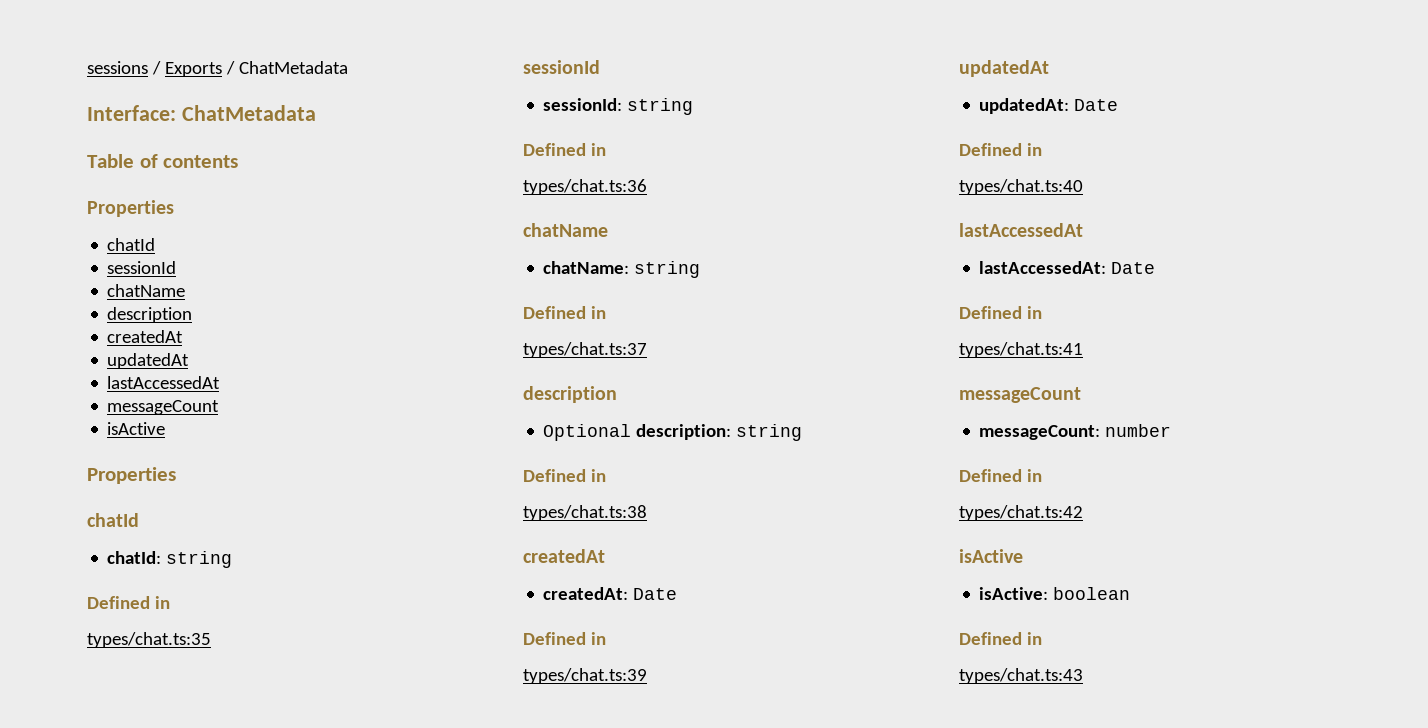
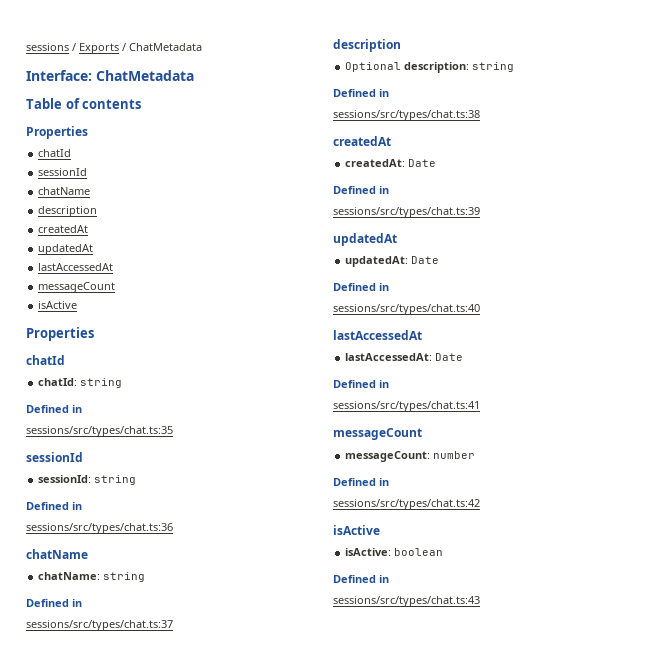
- types/chat.ts:35
+ sessions/src/types/chat.ts:35
- types/chat.ts:36
+ sessions/src/types/chat.ts:36
- types/chat.ts:37
+ sessions/src/types/chat.ts:37
- types/chat.ts:38
+ sessions/src/types/chat.ts:38
- types/chat.ts:39
+ sessions/src/types/chat.ts:39
- types/chat.ts:40
+ sessions/src/types/chat.ts:40
- types/chat.ts:41
+ sessions/src/types/chat.ts:41
- types/chat.ts:42
+ sessions/src/types/chat.ts:42
- types/chat.ts:43
+ sessions/src/types/chat.ts:43

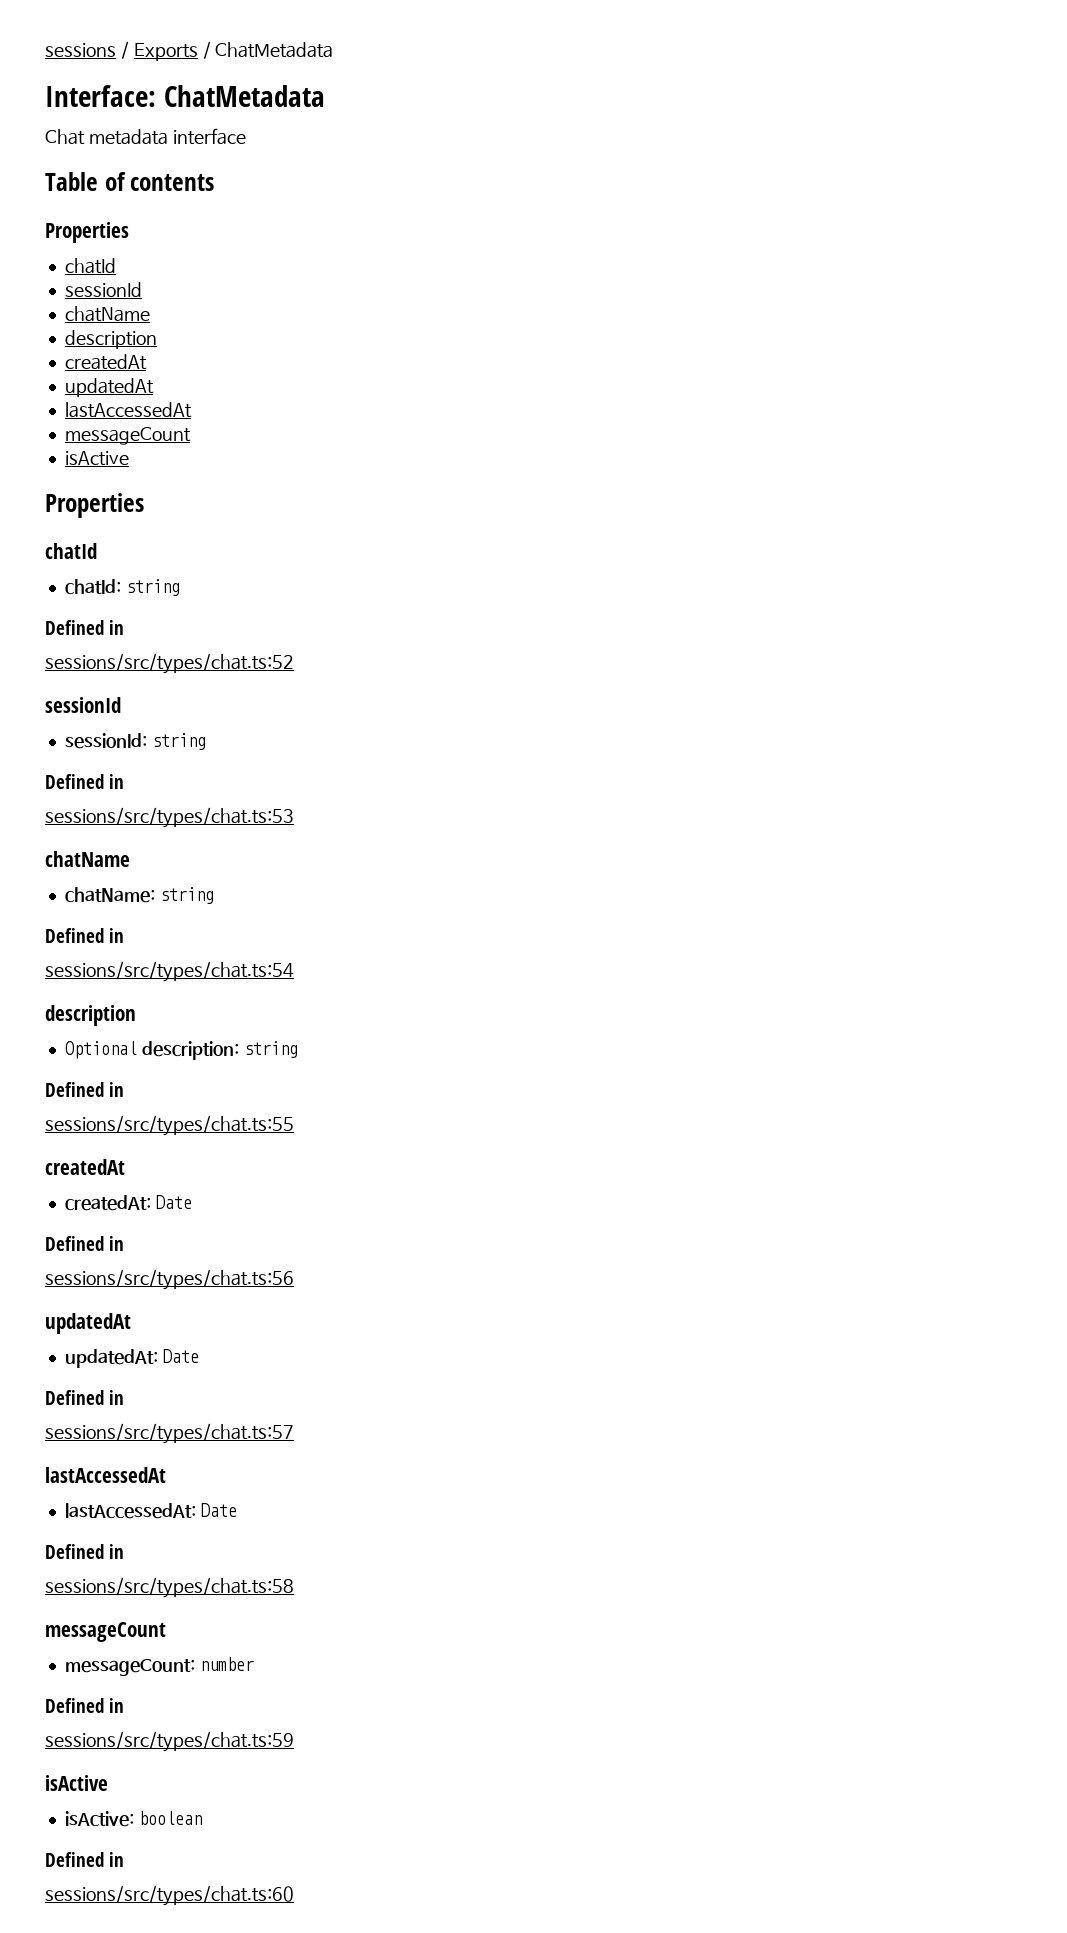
+ Chat metadata interface
- sessions/src/types/chat.ts:35
+ sessions/src/types/chat.ts:52
- sessions/src/types/chat.ts:36
+ sessions/src/types/chat.ts:53
- sessions/src/types/chat.ts:37
+ sessions/src/types/chat.ts:54
- sessions/src/types/chat.ts:38
+ sessions/src/types/chat.ts:55
- sessions/src/types/chat.ts:39
+ sessions/src/types/chat.ts:56
- sessions/src/types/chat.ts:40
+ sessions/src/types/chat.ts:57
- sessions/src/types/chat.ts:41
+ sessions/src/types/chat.ts:58
- sessions/src/types/chat.ts:42
+ sessions/src/types/chat.ts:59
- sessions/src/types/chat.ts:43
+ sessions/src/types/chat.ts:60

